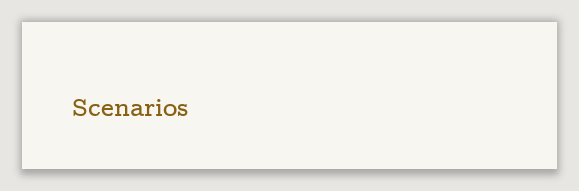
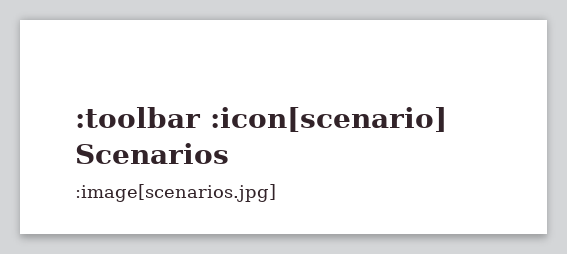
- Scenarios
+ :toolbar :icon[scenario] Scenarios
+ :image[scenarios.jpg]

